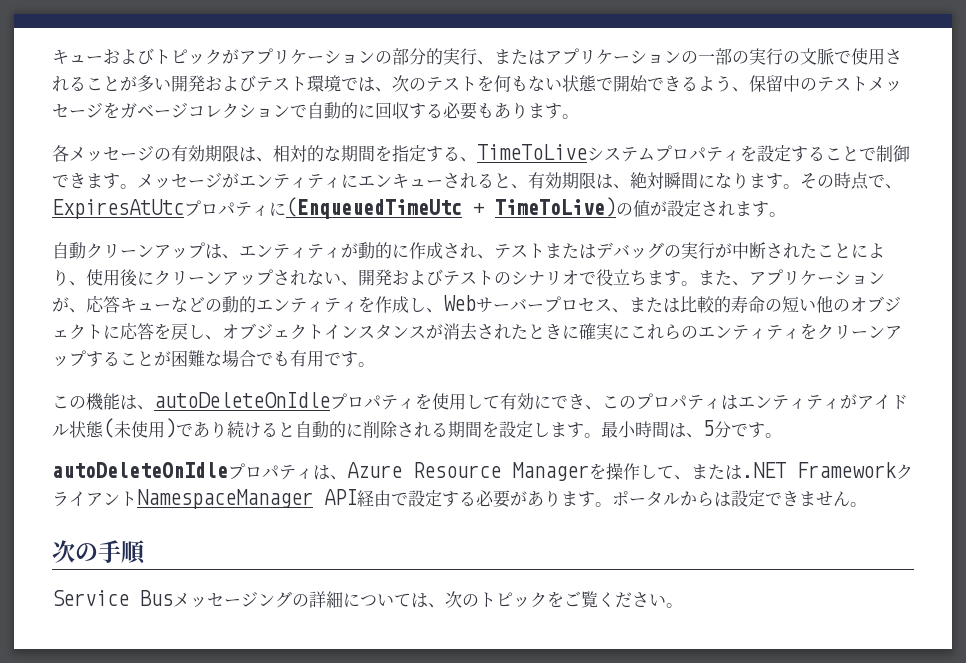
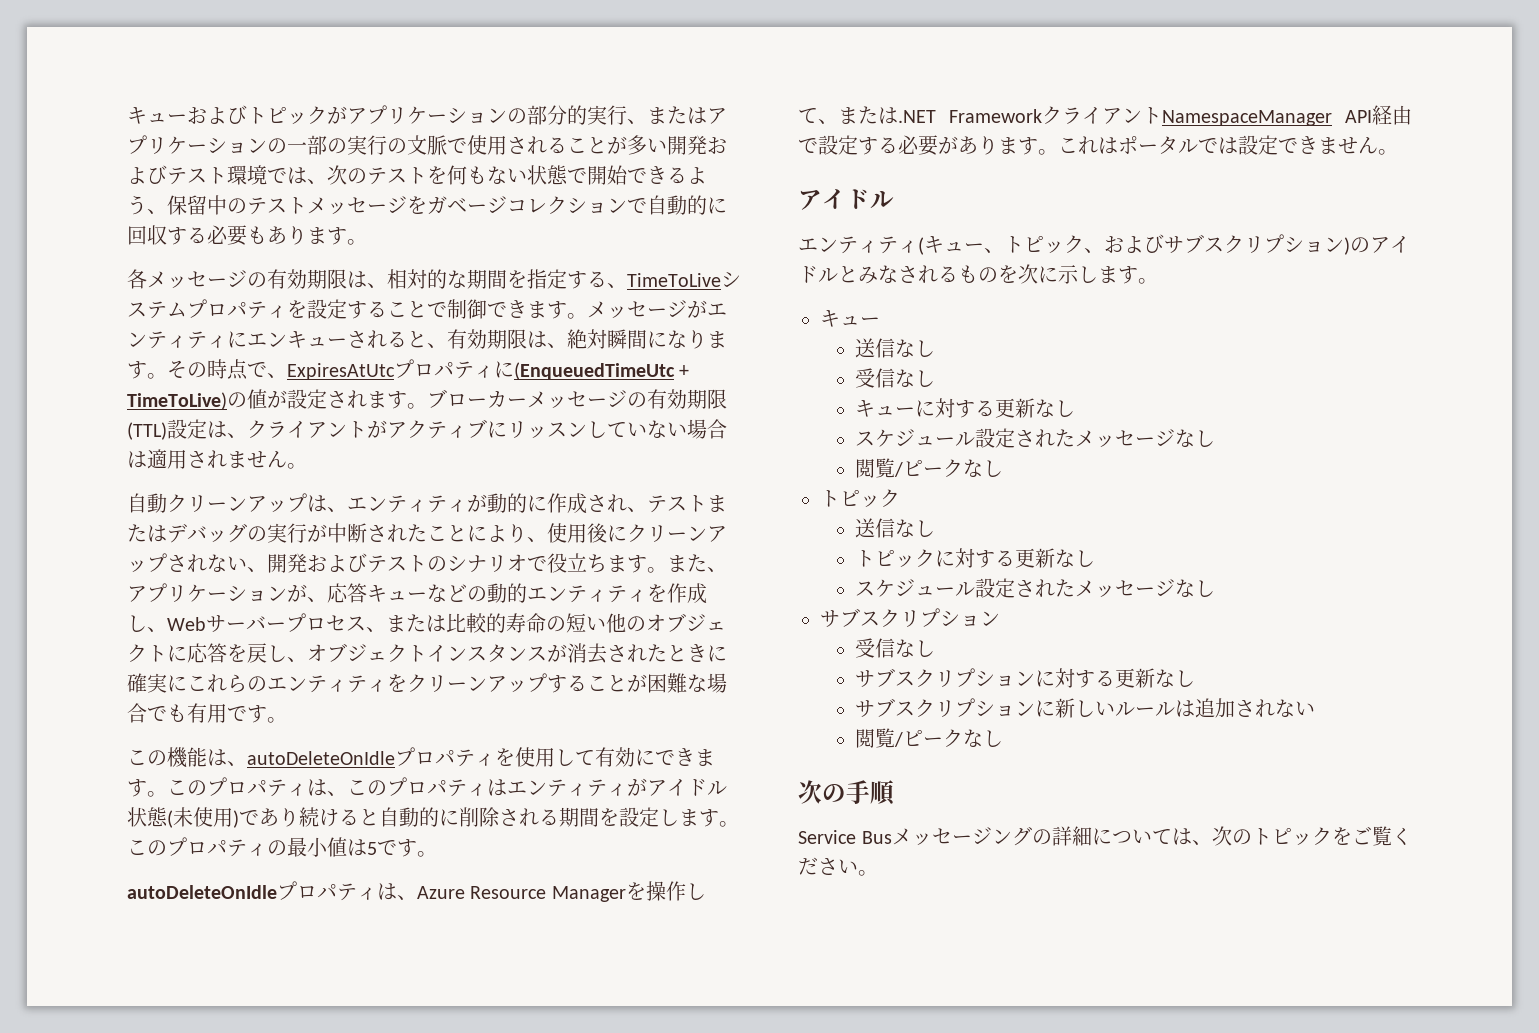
+ ブローカーメッセージの有効期限(TTL)設定は、クライアントがアクティブにリッスンしていない場合は適用されません。
- この機能は、autoDeleteOnIdleプロパティを使用して有効にでき、このプロパティはエンティティがアイドル状態(未使用)であり続けると自動的に削除される期間を設定します。
+ この機能は、autoDeleteOnIdleプロパティを使用して有効にできます。このプロパティは、このプロパティはエンティティがアイドル状態(未使用)であり続けると自動的に削除される期間を設定します。
- 最小時間は、5分です。
+ このプロパティの最小値は5です。
- ポータルからは設定できません。
+ これはポータルでは設定できません。
+ アイドル
+ エンティティ(キュー、トピック、およびサブスクリプション)のアイドルとみなされるものを次に示します。
+ キュー
+ 送信なし
+ 受信なし
+ キューに対する更新なし
+ スケジュール設定されたメッセージなし
+ 閲覧/ピークなし
+ トピック
+ 送信なし
+ トピックに対する更新なし
+ スケジュール設定されたメッセージなし
+ サブスクリプション
+ 受信なし
+ サブスクリプションに対する更新なし
+ サブスクリプションに新しいルールは追加されない
+ 閲覧/ピークなし

